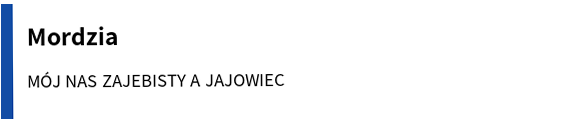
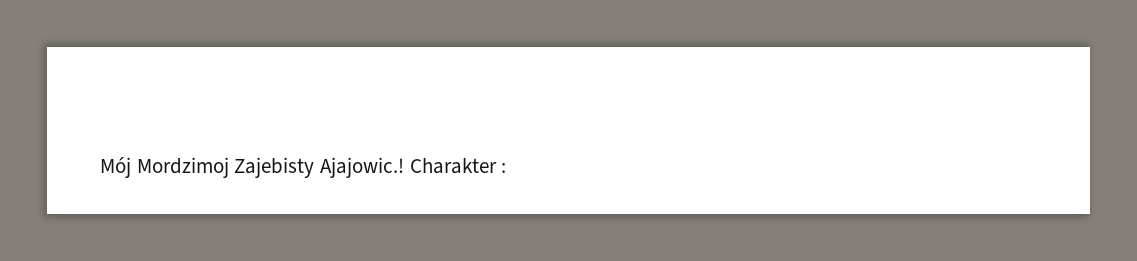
- Mordzia
- MÓJ NAS ZAJEBISTY A JAJOWIEC
+ Mój Mordzimoj Zajebisty Ajajowic.! Charakter :

